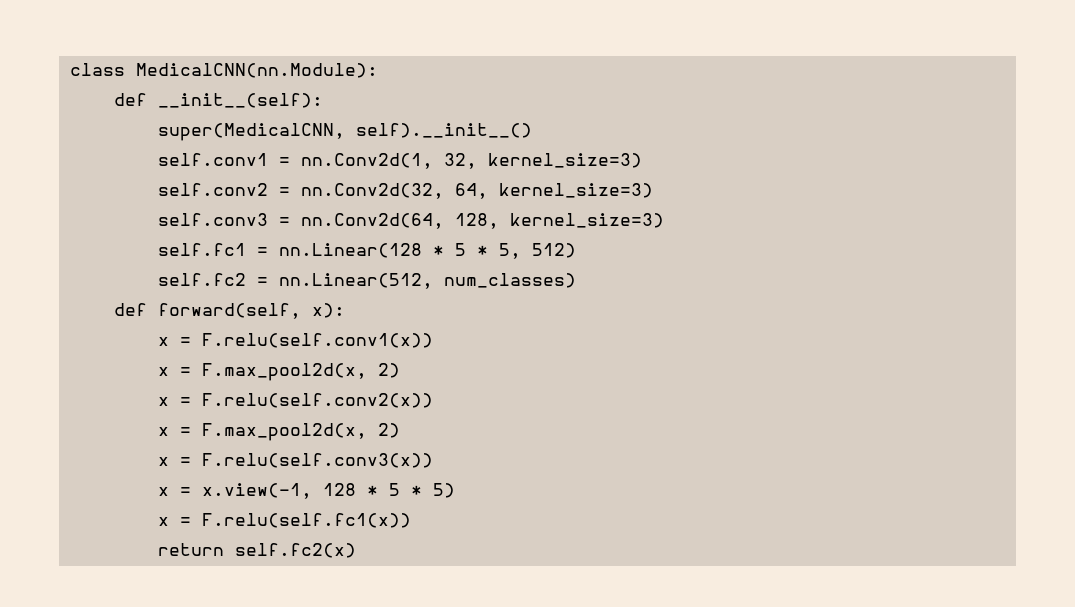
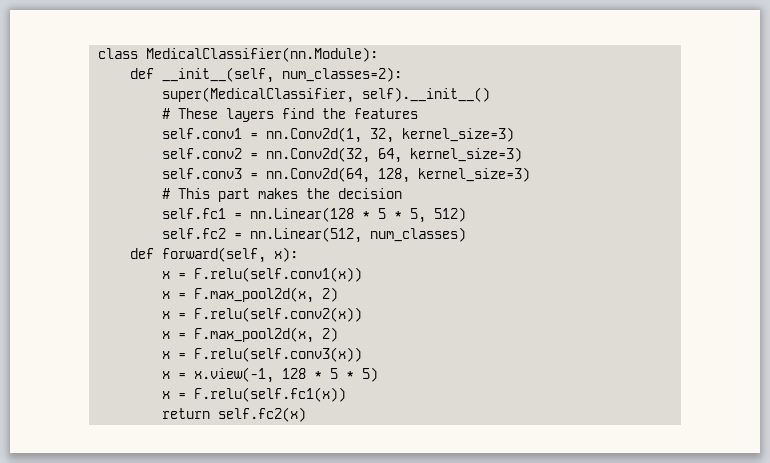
- class MedicalCNN(nn.Module):
- def __init__(self):
- super(MedicalCNN, self).__init__()
+ class MedicalClassifier(nn.Module):
+ def __init__(self, num_classes=2):
+ super(MedicalClassifier, self).__init__()
+ # These layers find the features
+ # This part makes the decision

